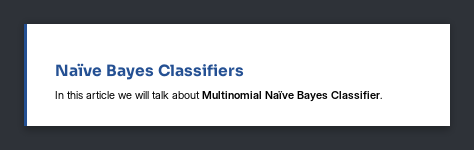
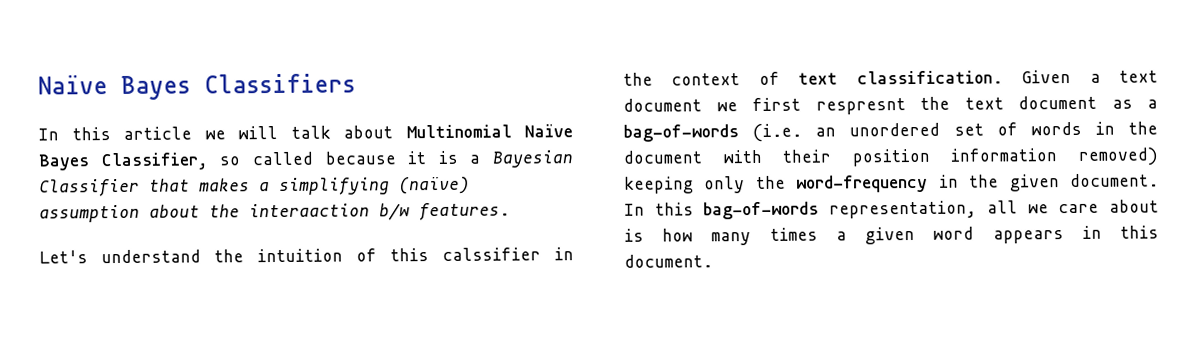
- In this article we will talk about Multinomial Naïve Bayes Classifier.
+ In this article we will talk about Multinomial Naïve Bayes Classifier, so called because it is a Bayesian Classifier that makes a simplifying (naïve) assumption about the interaaction b/w features.
+ Let's understand the intuition of this calssifier in the context of text classification. Given a text document we first respresnt the text document as a bag-of-words (i.e. an unordered set of words in the document with their position information removed) keeping only the word-frequency in the given document. In this bag-of-words representation, all we care about is how many times a given word appears in this document.

